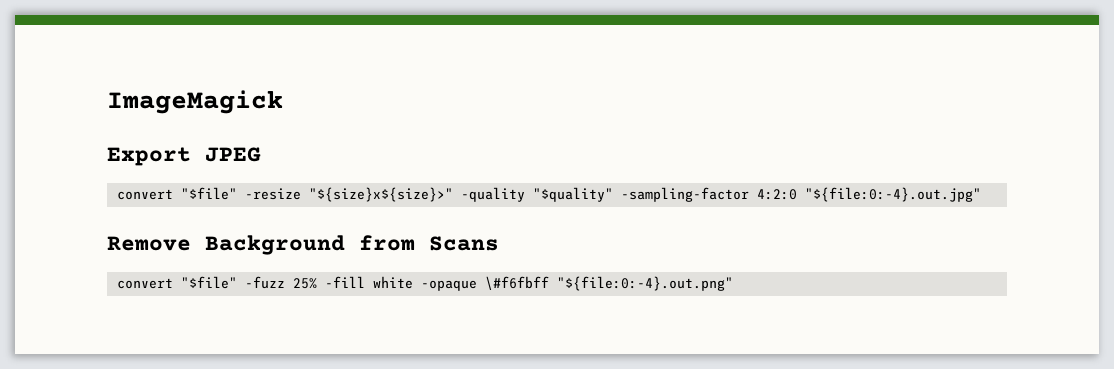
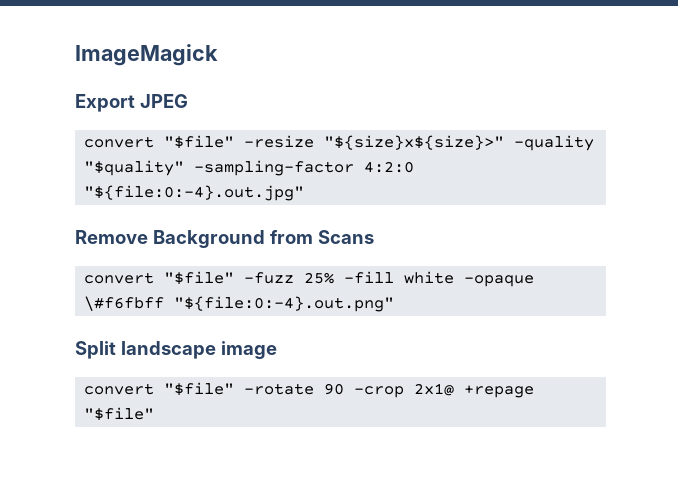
+ Split landscape image
+ convert "$file" -rotate 90 -crop 2x1@ +repage "$file"

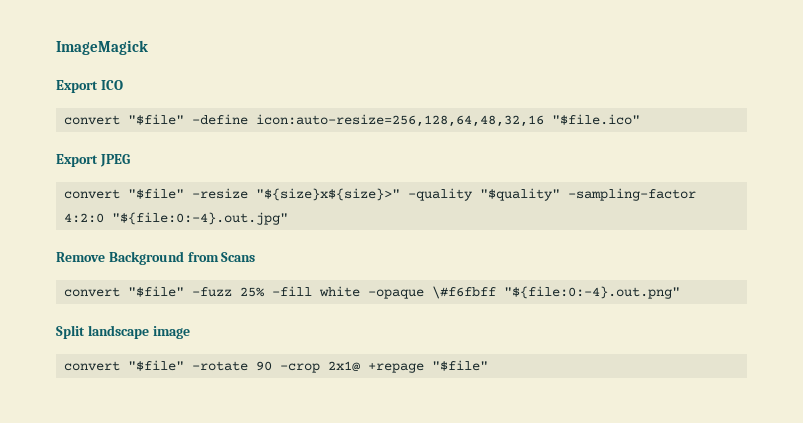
+ Export ICO
+ convert "$file" -define icon:auto-resize=256,128,64,48,32,16 "$file.ico"

